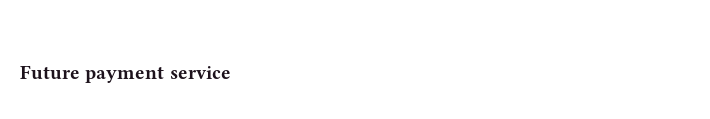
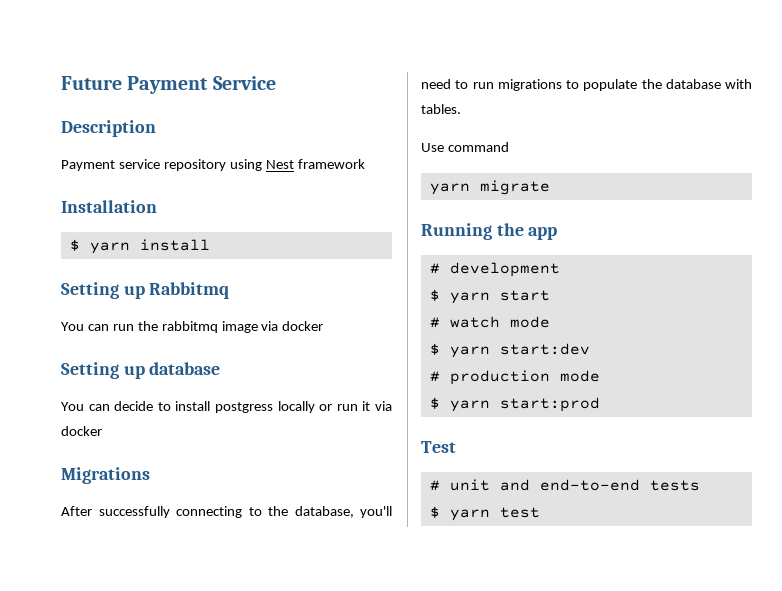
- Future payment service
+ Future Payment Service
+ Description
+ Payment service repository using Nest framework
+ Installation
+ $ yarn install
+ Setting up Rabbitmq
+ You can run the rabbitmq image via docker
+ Setting up database
+ You can decide to install postgress locally or run it via docker
+ Migrations
+ After successfully connecting to the database, you'll need to run migrations to populate the database with tables.
+ Use command
+ yarn migrate
+ Running the app
+ # development
+ $ yarn start
+ # watch mode
+ $ yarn start:dev
+ # production mode
+ $ yarn start:prod
+ Test
+ # unit and end-to-end tests
+ $ yarn test

